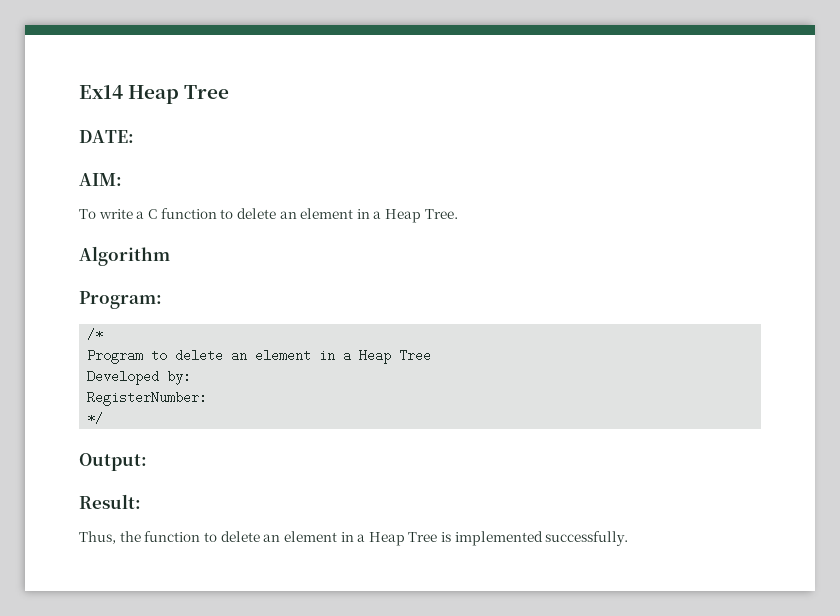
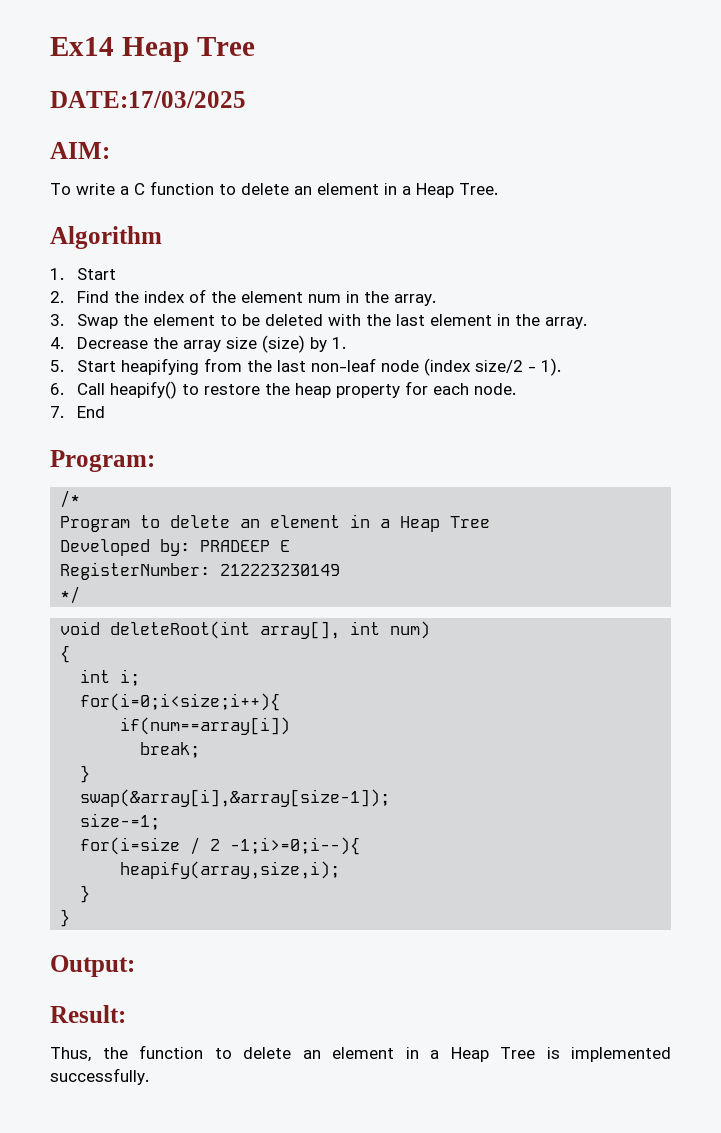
- DATE:
+ DATE:17/03/2025
+ 1. Start
+ 2. Find the index of the element num in the array.
+ 3. Swap the element to be deleted with the last element in the array.
+ 4. Decrease the array size (size) by 1.
+ 5. Start heapifying from the last non-leaf node (index size/2 - 1).
+ 6. Call heapify() to restore the heap property for each node.
+ 7. End
- Developed by:
+ Developed by: PRADEEP E
- RegisterNumber:
+ RegisterNumber: 212223230149
+ void deleteRoot(int array[], int num)
+ {
+ int i;
+ for(i=0;i<size;i++){
+ if(num==array[i])
+ break;
+ }
+ swap(&array[i],&array[size-1]);
+ size-=1;
+ for(i=size / 2 -1;i>=0;i--){
+ heapify(array,size,i);
+ }
+ }

